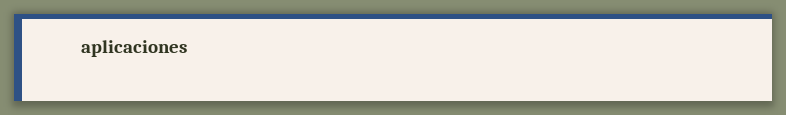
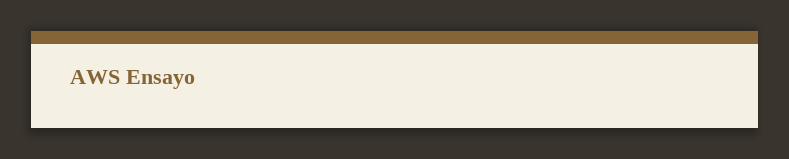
- aplicaciones
+ AWS Ensayo

